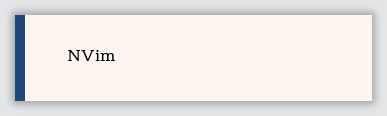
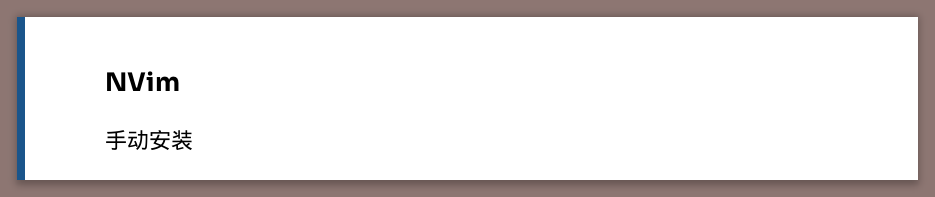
+ 手动安装

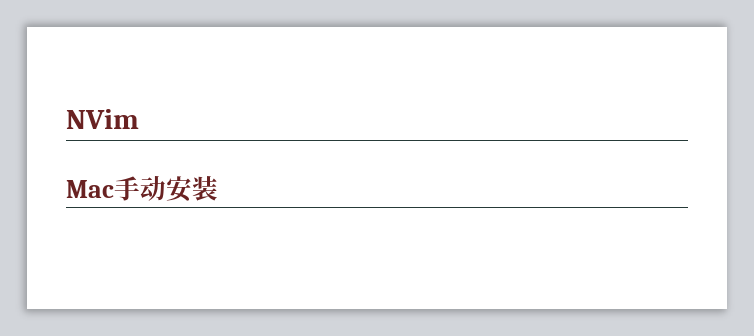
- 手动安装
+ Mac手动安装

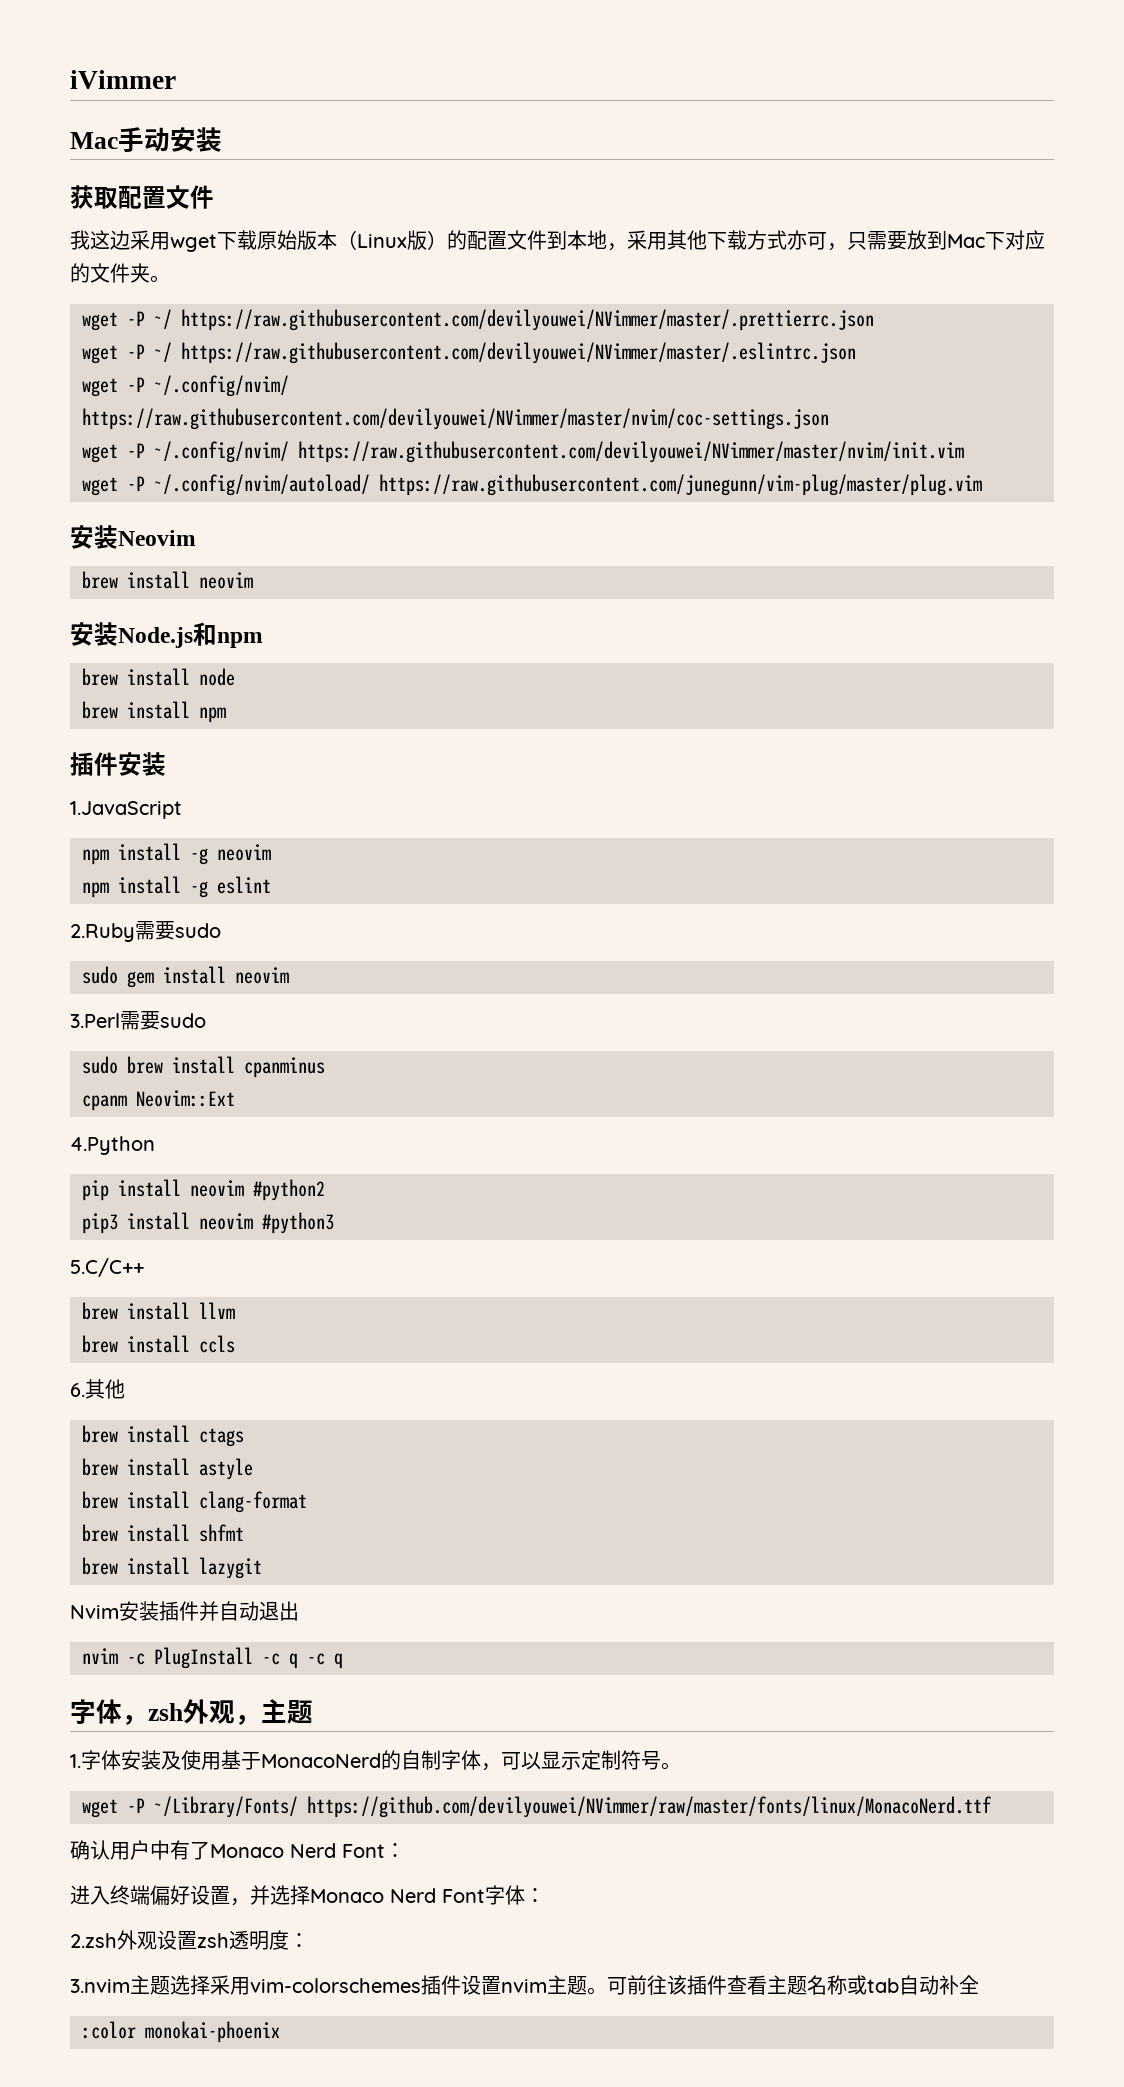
- NVim
+ iVimmer
+ 获取配置文件
+ 我这边采用wget下载原始版本（Linux版）的配置文件到本地，采用其他下载方式亦可，只需要放到Mac下对应的文件夹。
+ wget -P ~/ https://raw.githubusercontent.com/devilyouwei/NVimmer/master/.prettierrc.json
+ wget -P ~/ https://raw.githubusercontent.com/devilyouwei/NVimmer/master/.eslintrc.json
+ wget -P ~/.config/nvim/ https://raw.githubusercontent.com/devilyouwei/NVimmer/master/nvim/coc-settings.json
+ wget -P ~/.config/nvim/ https://raw.githubusercontent.com/devilyouwei/NVimmer/master/nvim/init.vim
+ wget -P ~/.config/nvim/autoload/ https://raw.githubusercontent.com/junegunn/vim-plug/master/plug.vim
+ 安装Neovim
+ brew install neovim
+ 安装Node.js和npm
+ brew install node
+ brew install npm
+ 插件安装
+ 1.JavaScript
+ npm install -g neovim
+ npm install -g eslint
+ 2.Ruby需要sudo
+ sudo gem install neovim
+ 3.Perl需要sudo
+ sudo brew install cpanminus
+ cpanm Neovim::Ext
+ 4.Python
+ pip install neovim #python2
+ pip3 install neovim #python3
+ 5.C/C++
+ brew install llvm
+ brew install ccls
+ 6.其他
+ brew install ctags
+ brew install astyle
+ brew install clang-format
+ brew install shfmt
+ brew install lazygit
+ Nvim安装插件并自动退出
+ nvim -c PlugInstall -c q -c q
+ 字体，zsh外观，主题
+ 1.字体安装及使用基于MonacoNerd的自制字体，可以显示定制符号。
+ wget -P ~/Library/Fonts/ https://github.com/devilyouwei/NVimmer/raw/master/fonts/linux/MonacoNerd.ttf
+ 确认用户中有了Monaco Nerd Font：
+ 进入终端偏好设置，并选择Monaco Nerd Font字体：
+ 2.zsh外观设置zsh透明度：
+ 3.nvim主题选择采用vim-colorschemes插件设置nvim主题。可前往该插件查看主题名称或tab自动补全
+ :color monokai-phoenix

